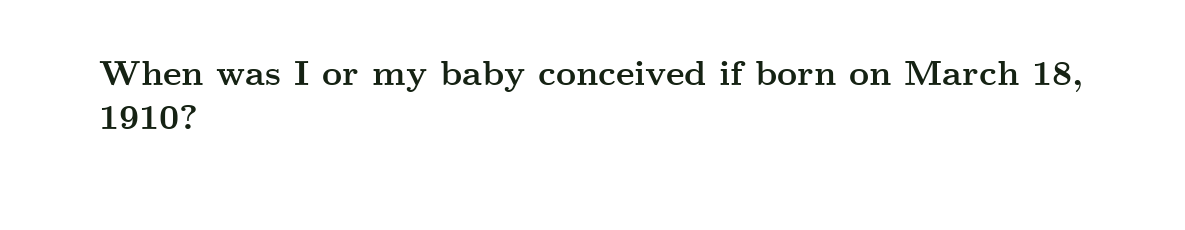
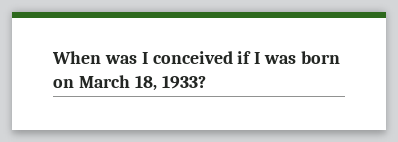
- When was I or my baby conceived if born on March 18, 1910?
+ When was I conceived if I was born on March 18, 1933?

